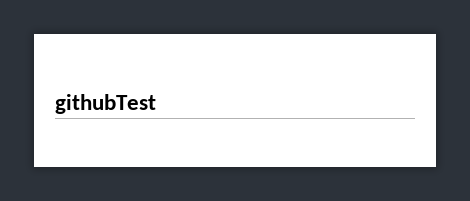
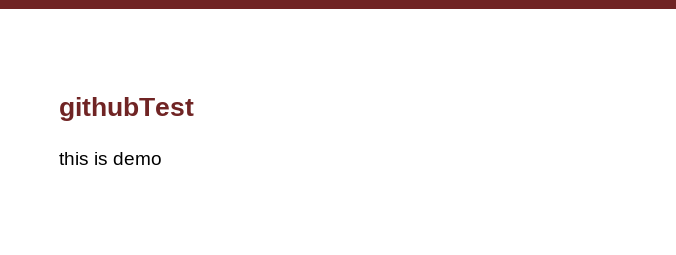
+ this is demo

